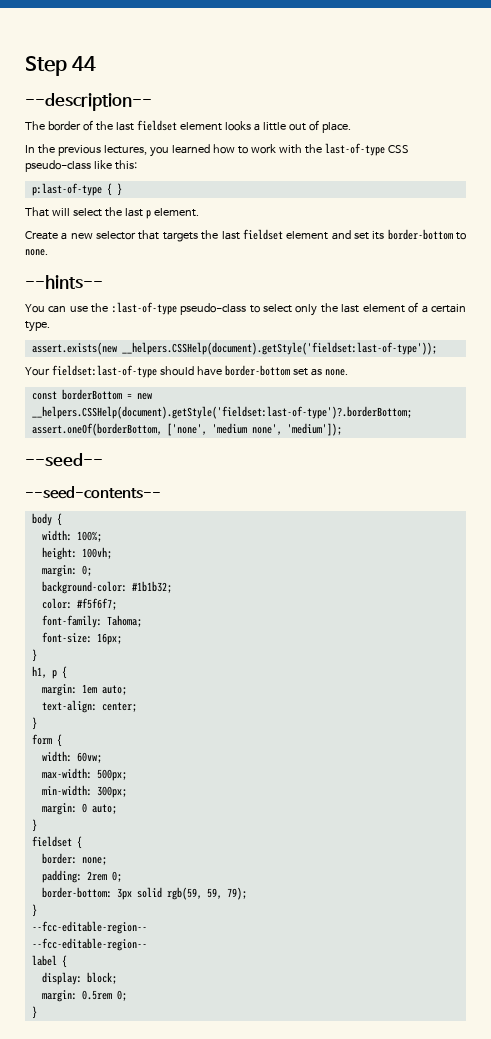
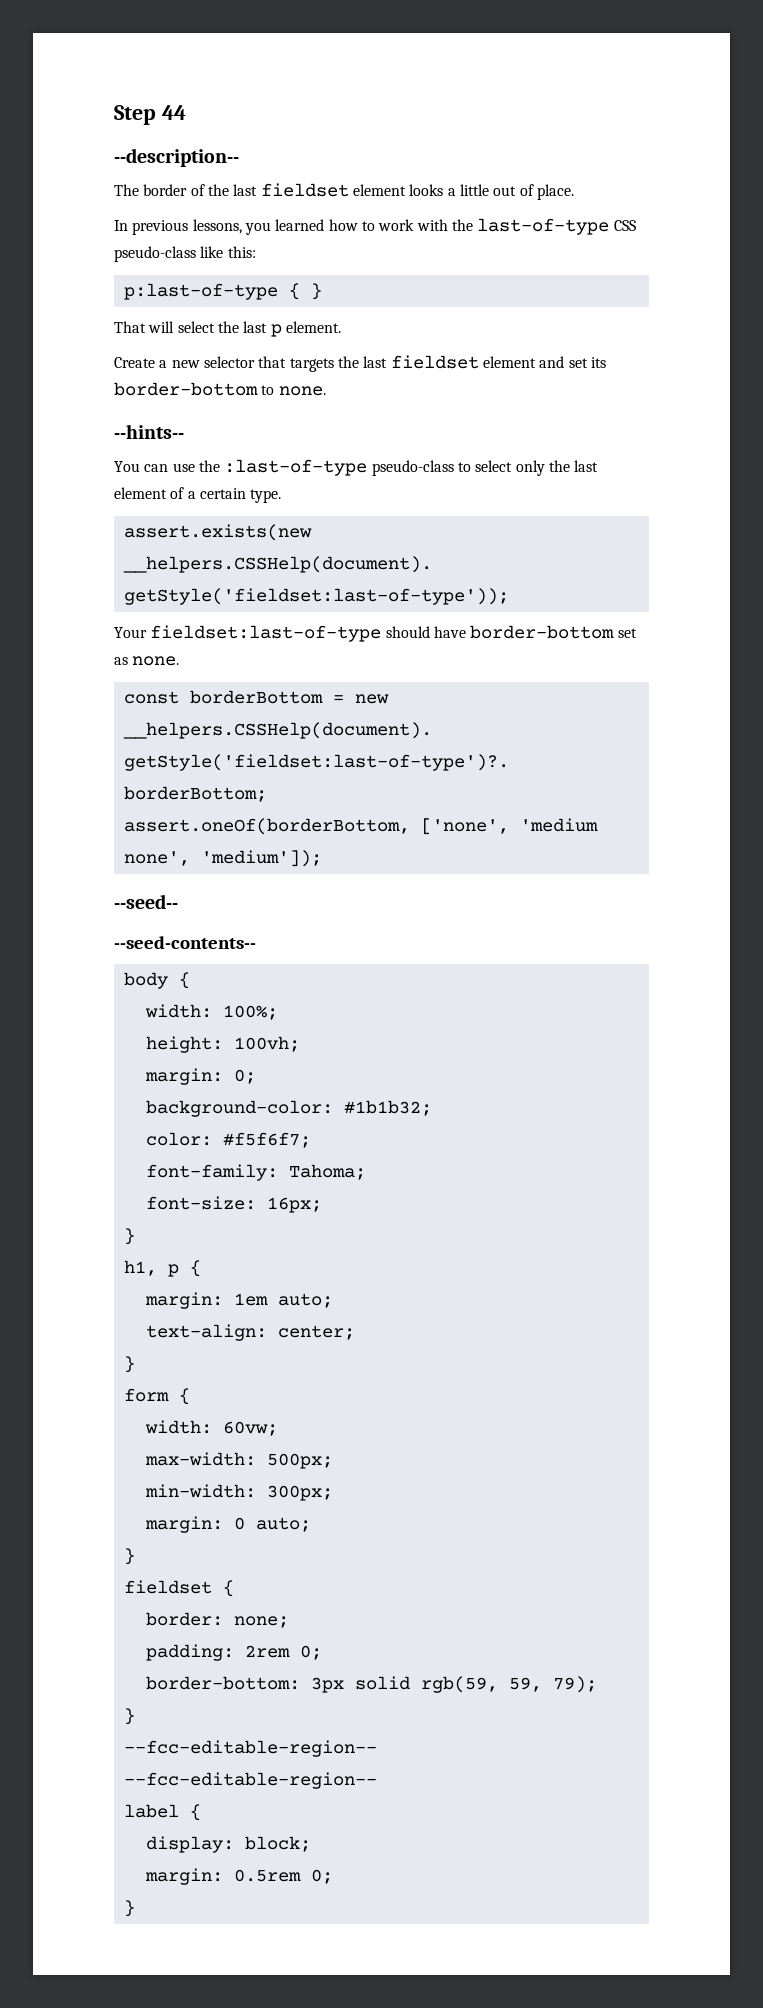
- In the previous lectures, you learned how to work with the last-of-type CSS pseudo-class like this:
+ In previous lessons, you learned how to work with the last-of-type CSS pseudo-class like this:

